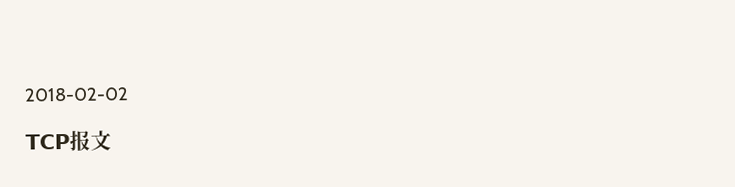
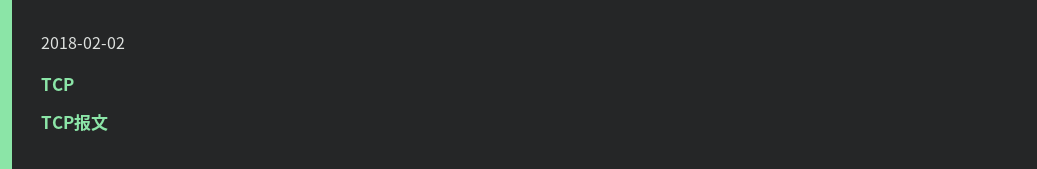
  2018-02-02
+ TCP

